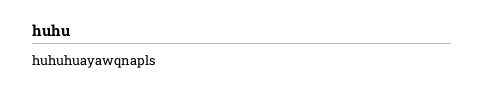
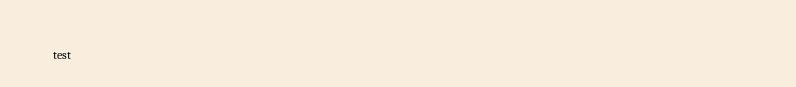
- huhu
- huhuhuayawqnapls
+ test

